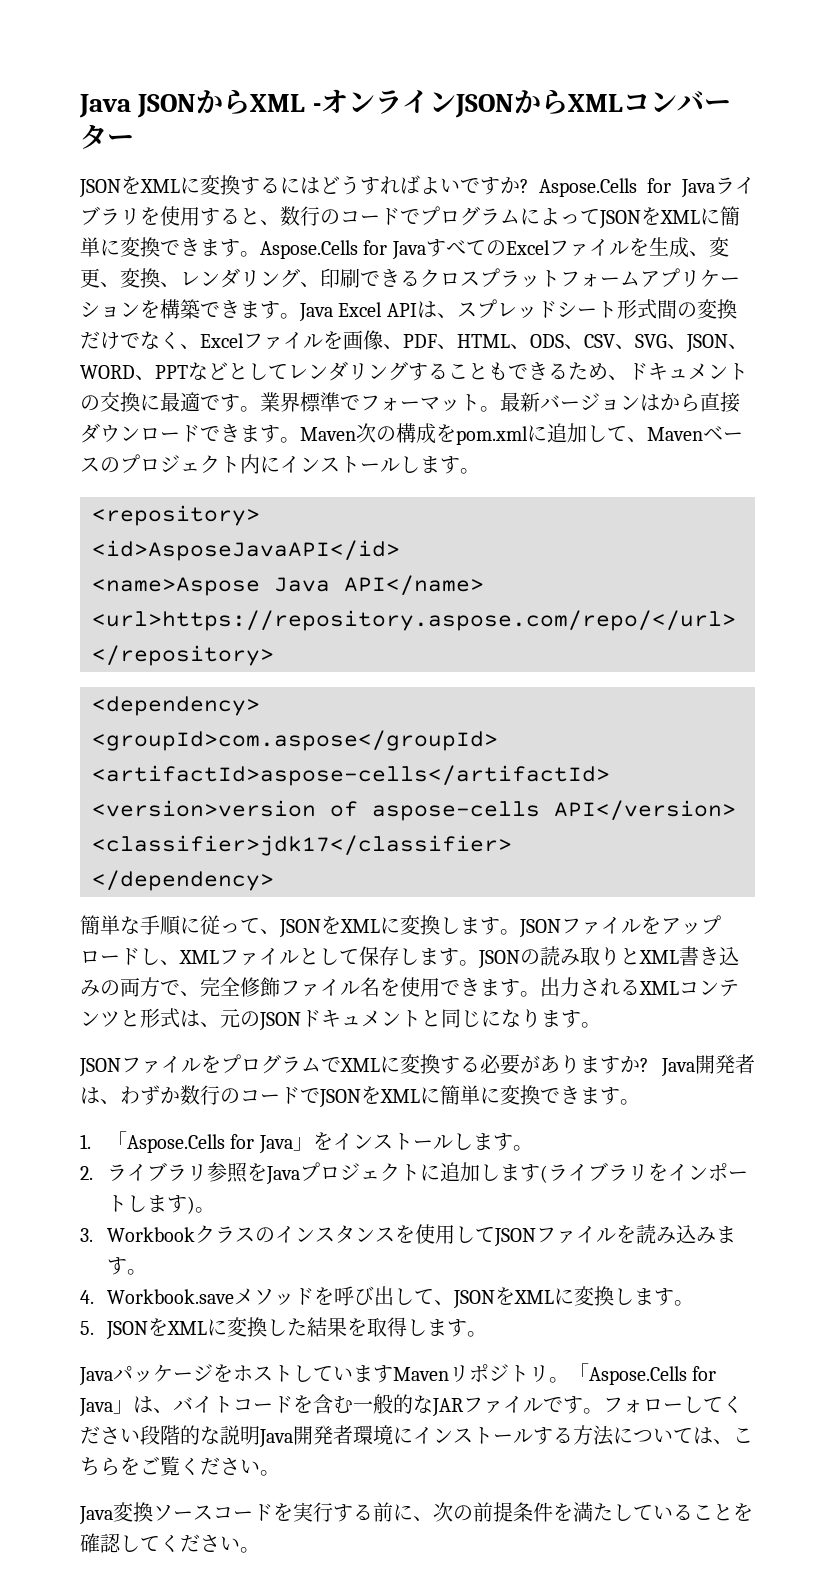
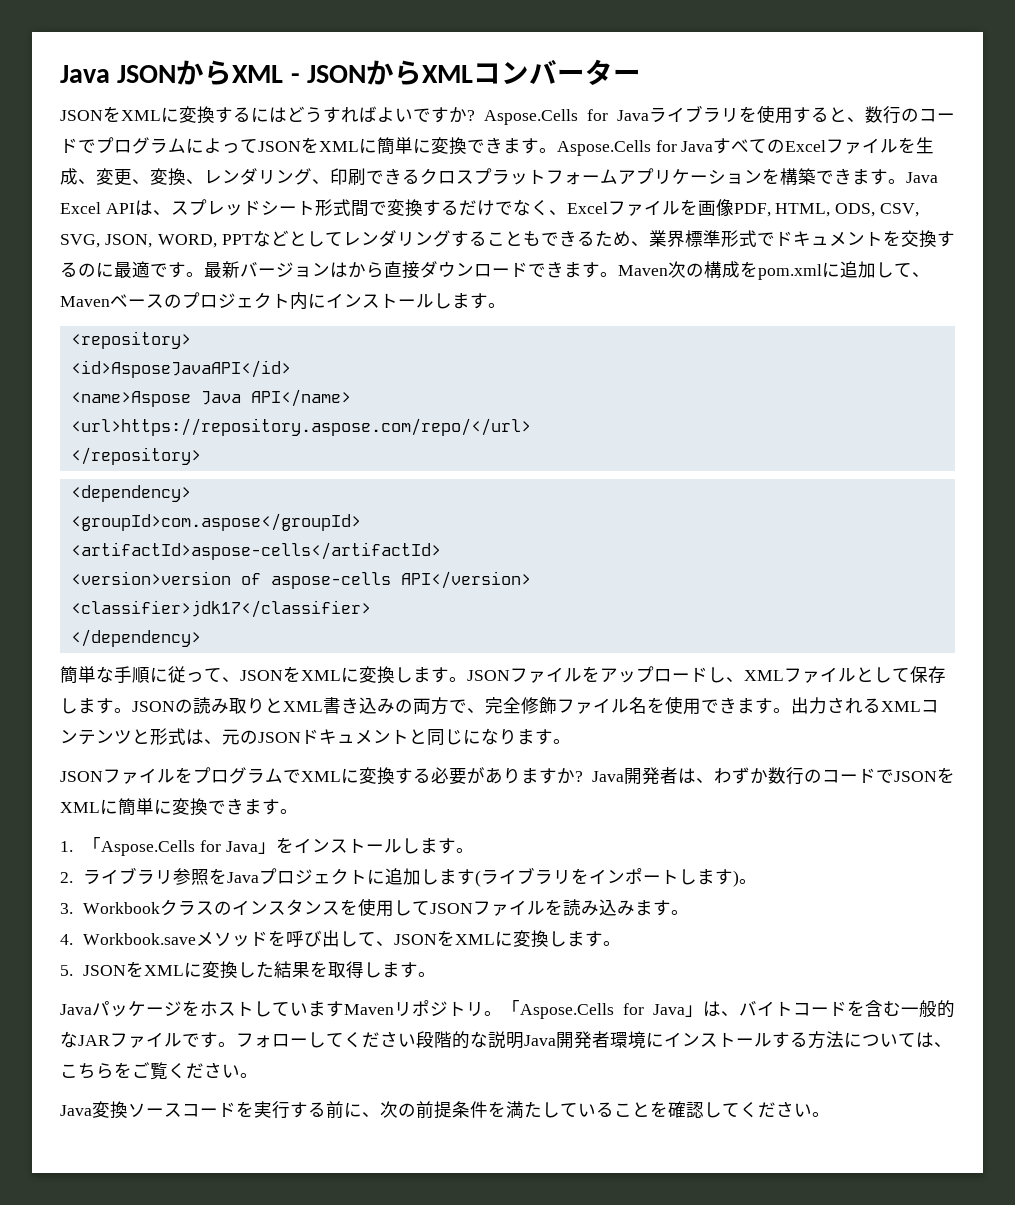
- Java JSONからXML -オンラインJSONからXMLコンバーター
+ Java JSONからXML - JSONからXMLコンバーター
- Java Excel APIは、スプレッドシート形式間の変換だけでなく、Excelファイルを画像、PDF、HTML、ODS、CSV、SVG、JSON、WORD、PPTなどとしてレンダリングすることもできるため、ドキュメントの交換に最適です。業界標準でフォーマット。
+ Java Excel APIは、スプレッドシート形式間で変換するだけでなく、Excelファイルを画像PDF, HTML, ODS, CSV, SVG, JSON, WORD, PPTなどとしてレンダリングすることもできるため、業界標準形式でドキュメントを交換するのに最適です。

